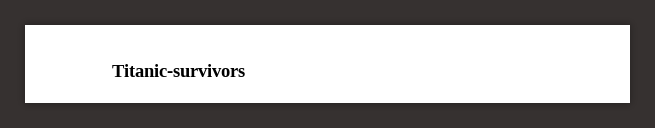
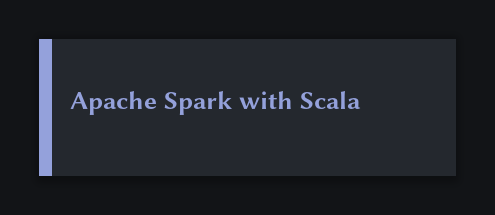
- Titanic-survivors
+ Apache Spark with Scala

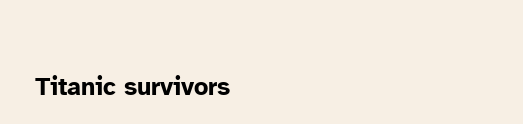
- Apache Spark with Scala
+ Titanic survivors

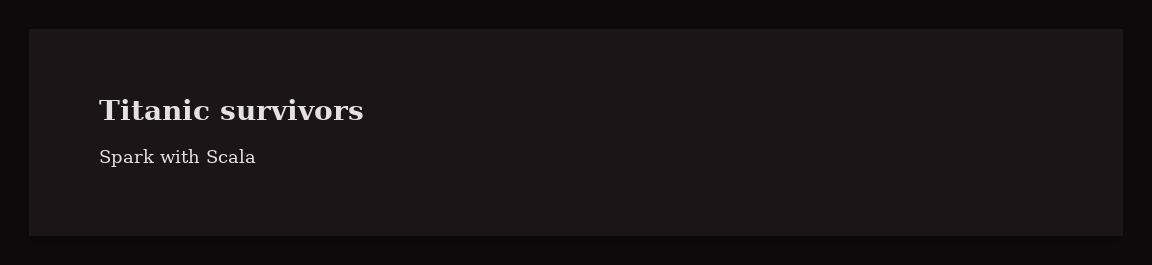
+ Spark with Scala

